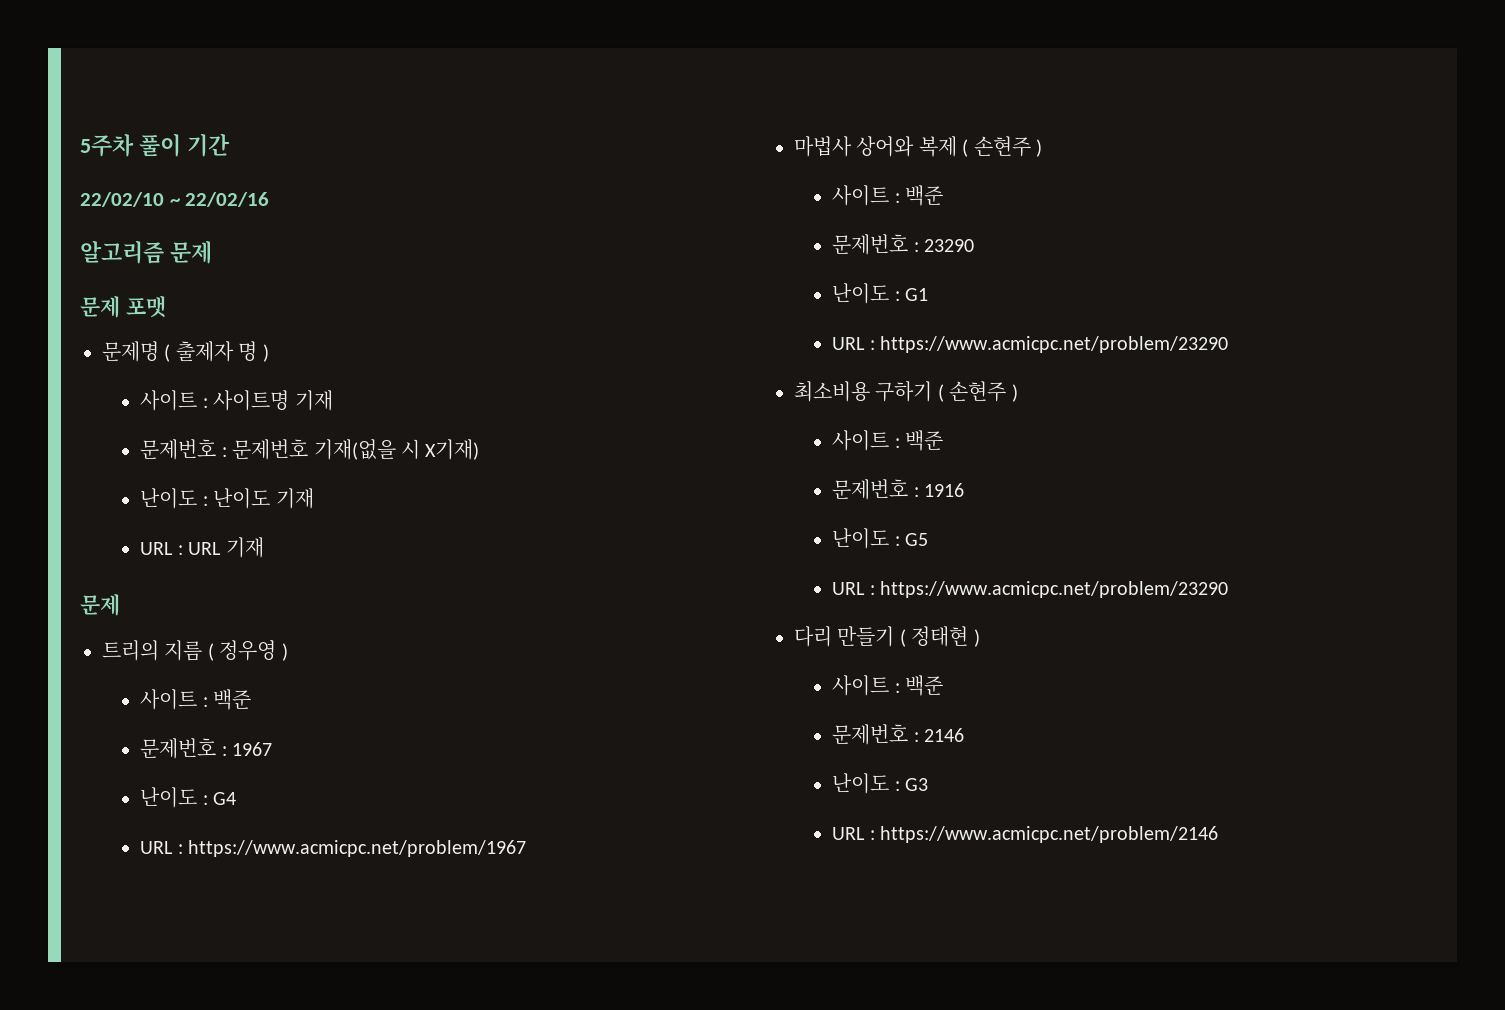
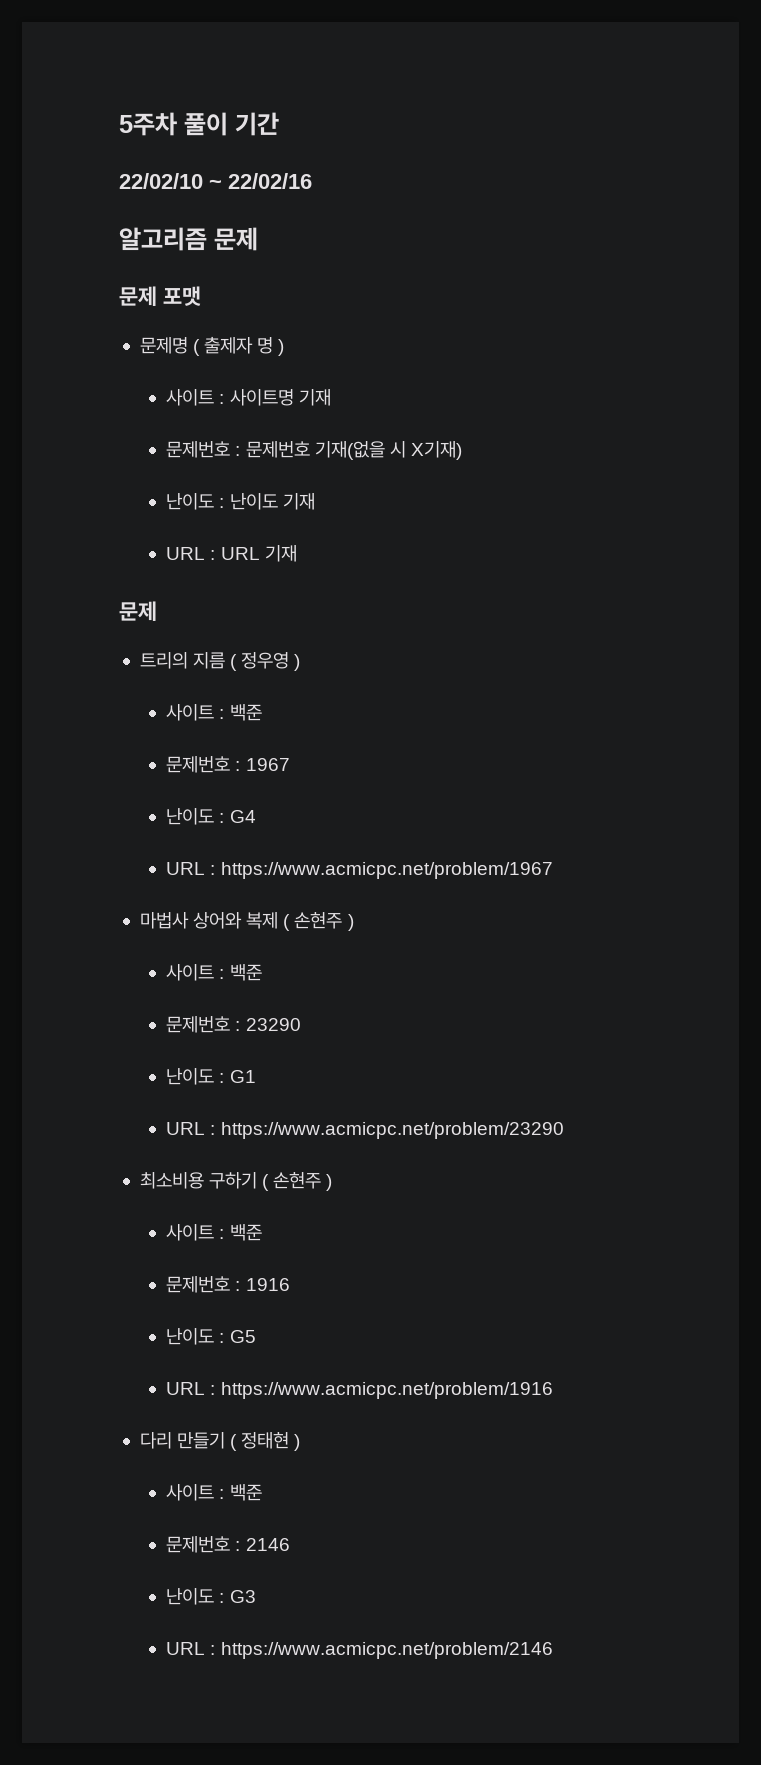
  난이도 : G5
- URL : https://www.acmicpc.net/problem/23290
+ URL : https://www.acmicpc.net/problem/1916

